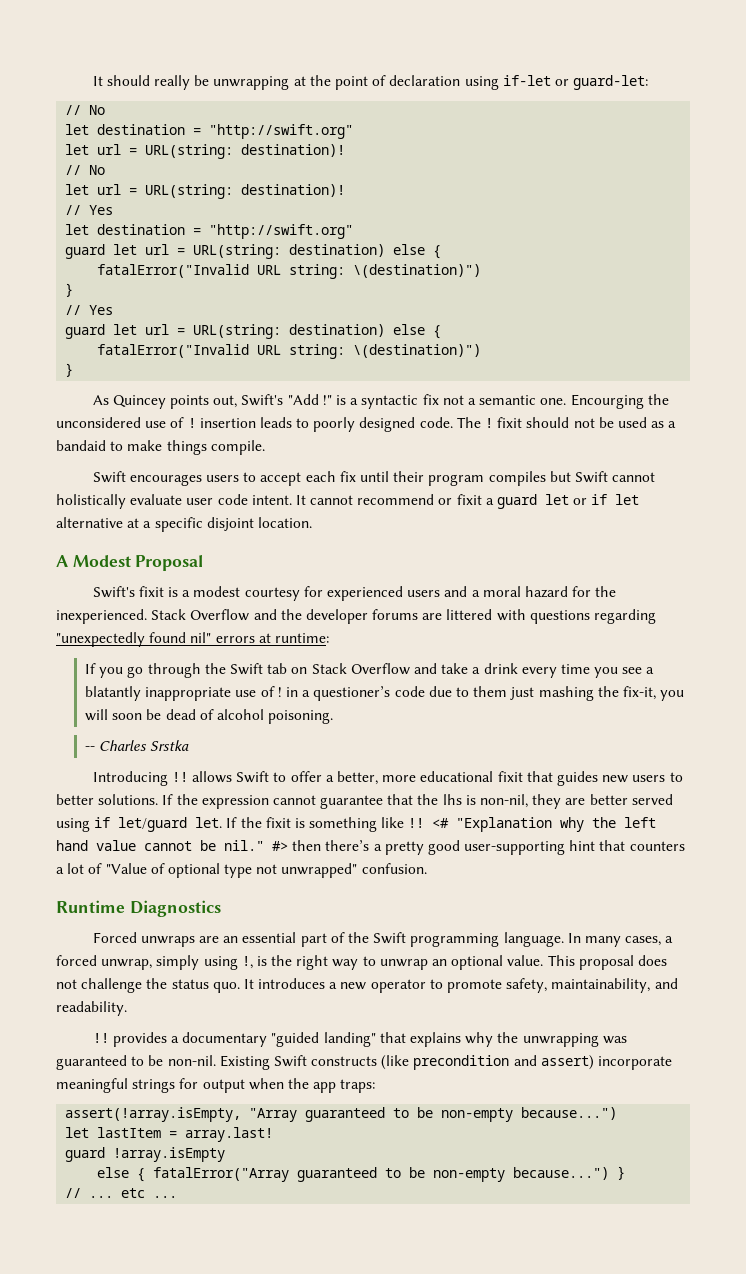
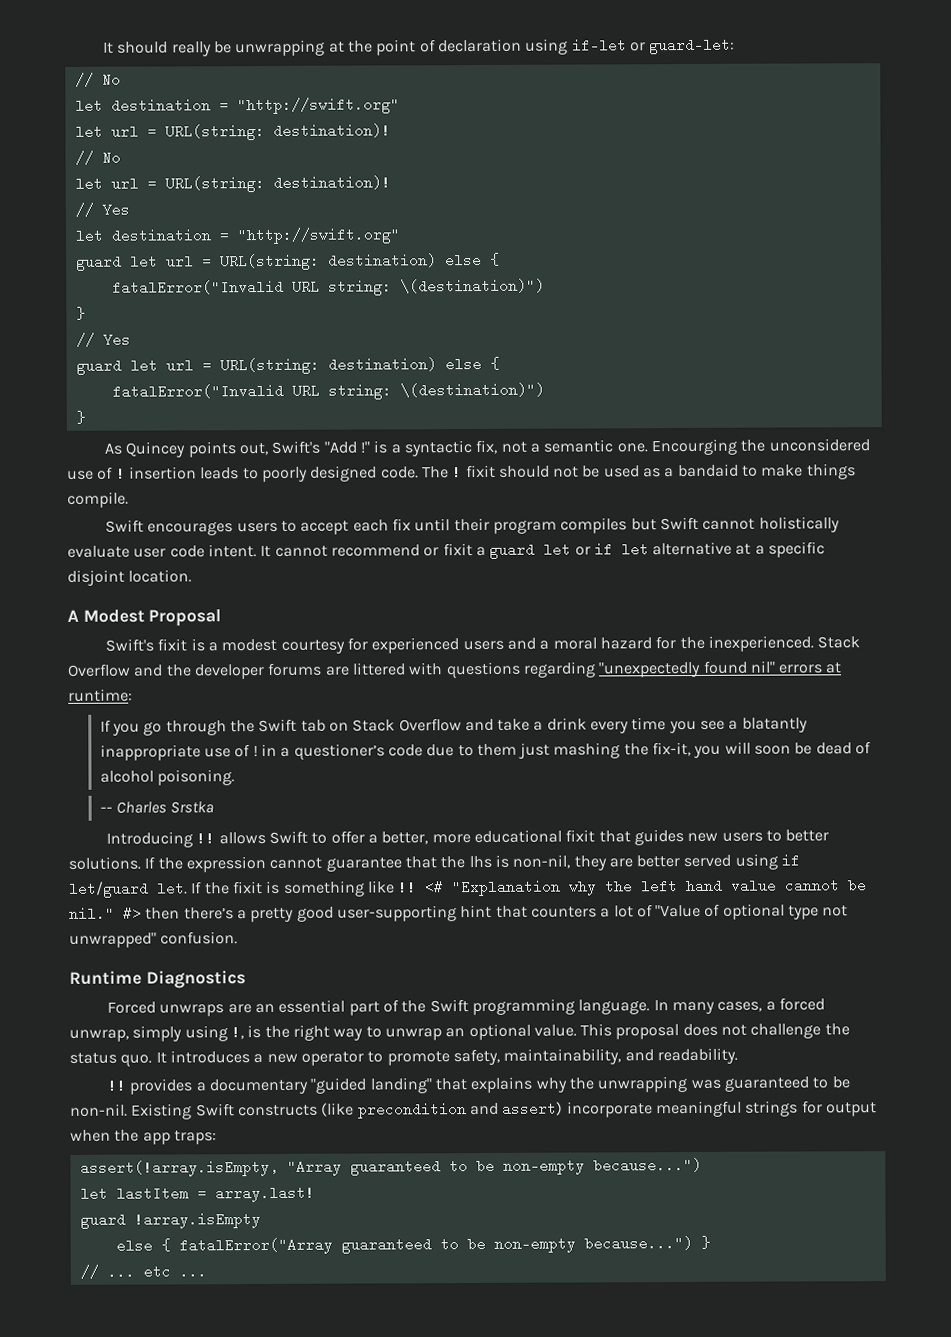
- As Quincey points out, Swift's "Add !" is a syntactic fix not a semantic one.
+ As Quincey points out, Swift's "Add !" is a syntactic fix, not a semantic one.

